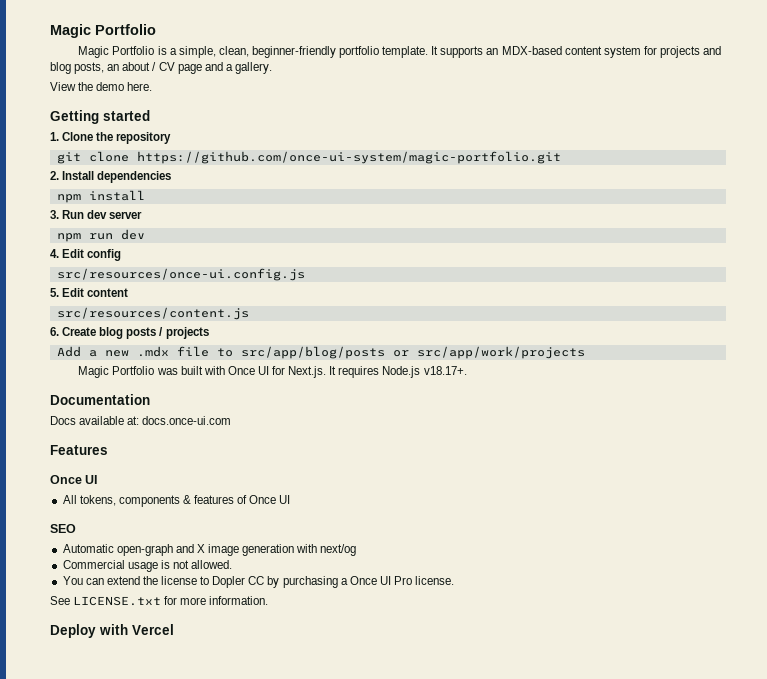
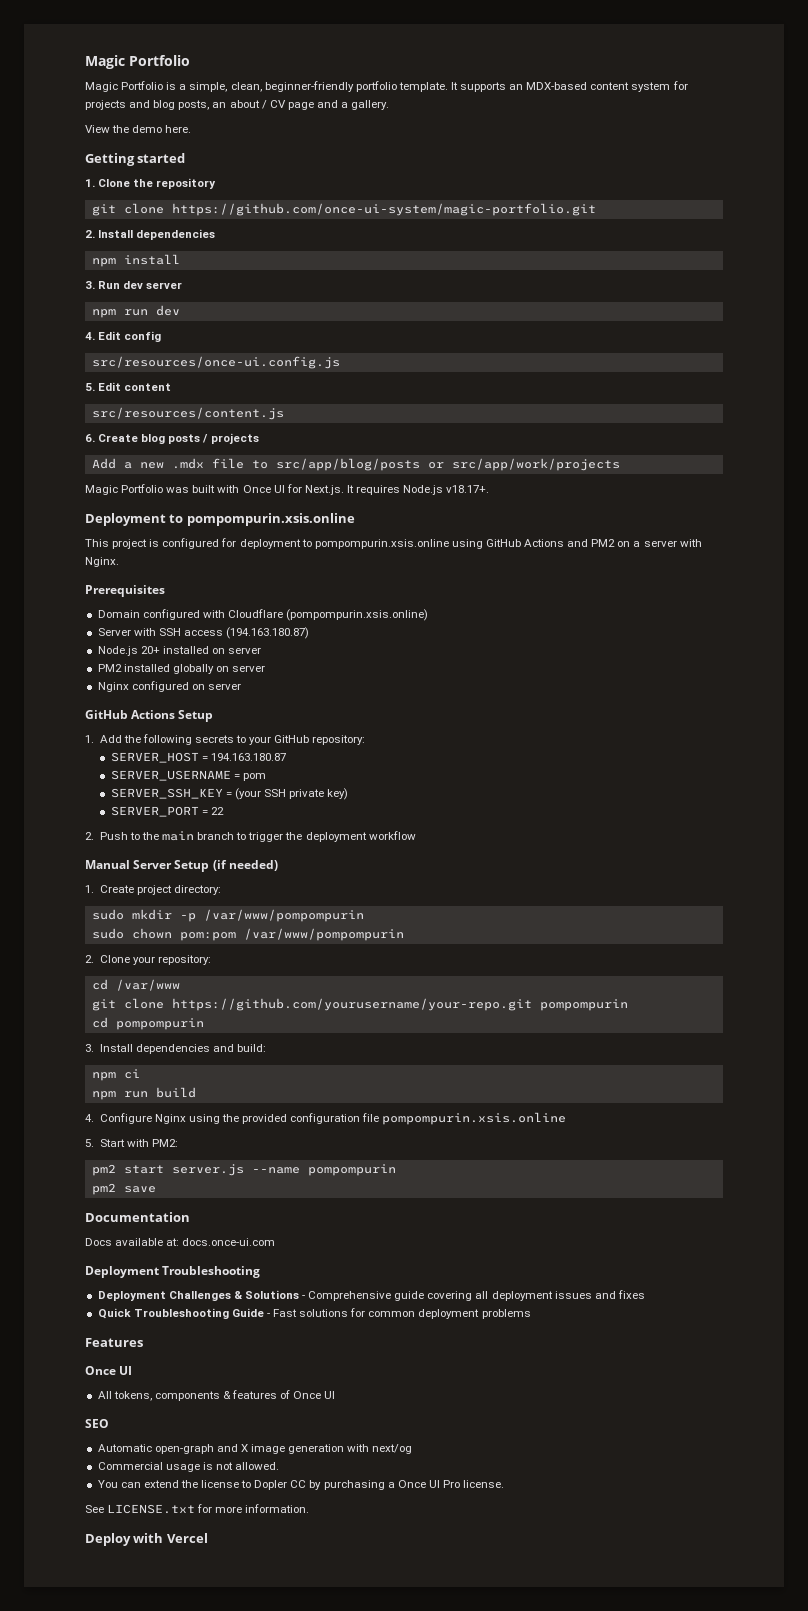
+ Deployment to pompompurin.xsis.online
+ This project is configured for deployment to pompompurin.xsis.online using GitHub Actions and PM2 on a server with Nginx.
+ Prerequisites
+ Domain configured with Cloudflare (pompompurin.xsis.online)
+ Server with SSH access (194.163.180.87)
+ Node.js 20+ installed on server
+ PM2 installed globally on server
+ Nginx configured on server
+ GitHub Actions Setup
+ 1. Add the following secrets to your GitHub repository:
+ SERVER_HOST = 194.163.180.87
+ SERVER_USERNAME = pom
+ SERVER_SSH_KEY = (your SSH private key)
+ SERVER_PORT = 22
+ 2. Push to the main branch to trigger the deployment workflow
+ Manual Server Setup (if needed)
+ 1. Create project directory:
+ sudo mkdir -p /var/www/pompompurin
+ sudo chown pom:pom /var/www/pompompurin
+ 2. Clone your repository:
+ cd /var/www
+ git clone https://github.com/yourusername/your-repo.git pompompurin
+ cd pompompurin
+ 3. Install dependencies and build:
+ npm ci
+ npm run build
+ 4. Configure Nginx using the provided configuration file pompompurin.xsis.online
+ 5. Start with PM2:
+ pm2 start server.js --name pompompurin
+ pm2 save
+ Deployment Troubleshooting
+ Deployment Challenges & Solutions - Comprehensive guide covering all deployment issues and fixes
+ Quick Troubleshooting Guide - Fast solutions for common deployment problems

